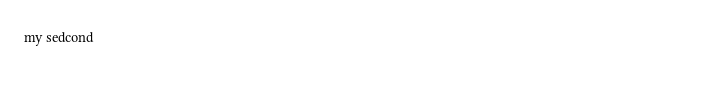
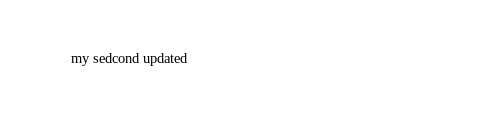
- my sedcond
+ my sedcond updated

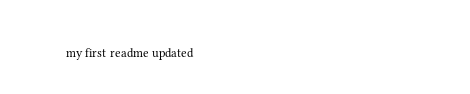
- my sedcond updated
+ my first readme updated

